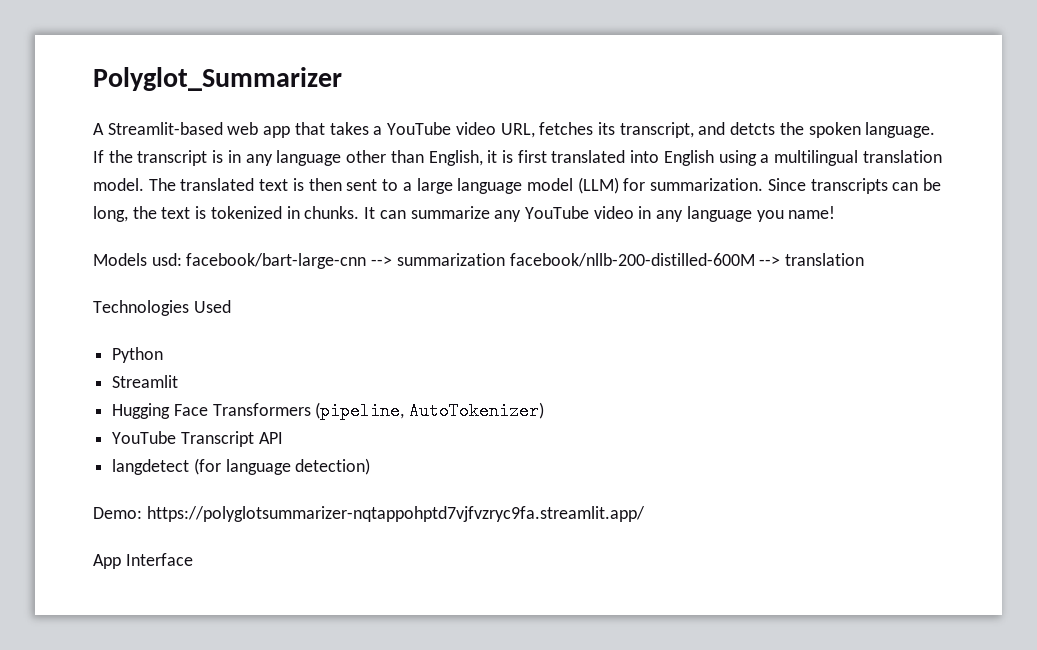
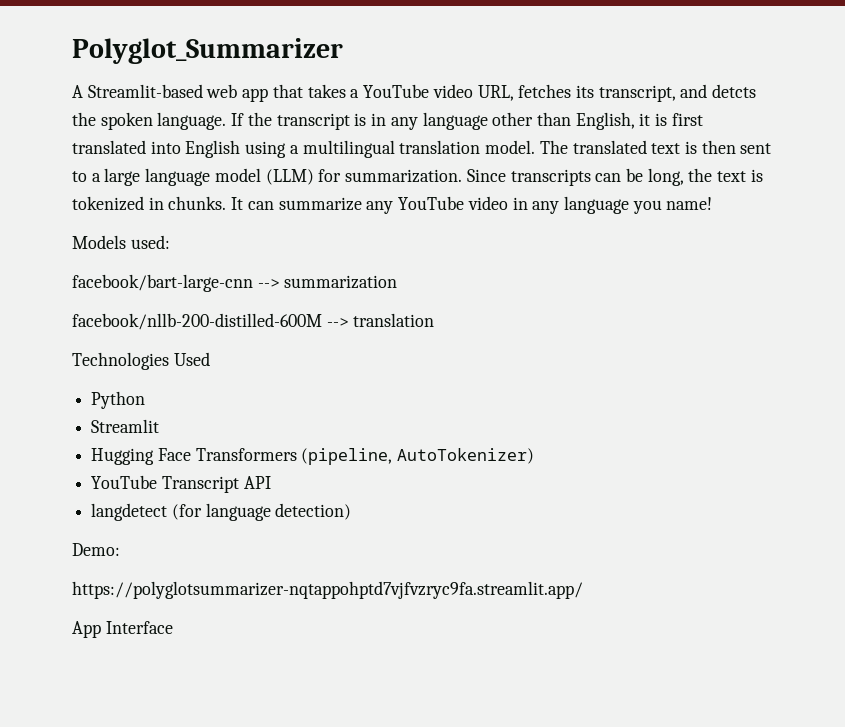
- Models usd: facebook/bart-large-cnn --> summarization facebook/nllb-200-distilled-600M --> translation
+ Models used:
+ facebook/bart-large-cnn --> summarization
+ facebook/nllb-200-distilled-600M --> translation
- Demo: https://polyglotsummarizer-nqtappohptd7vjfvzryc9fa.streamlit.app/
+ Demo:
+ https://polyglotsummarizer-nqtappohptd7vjfvzryc9fa.streamlit.app/

